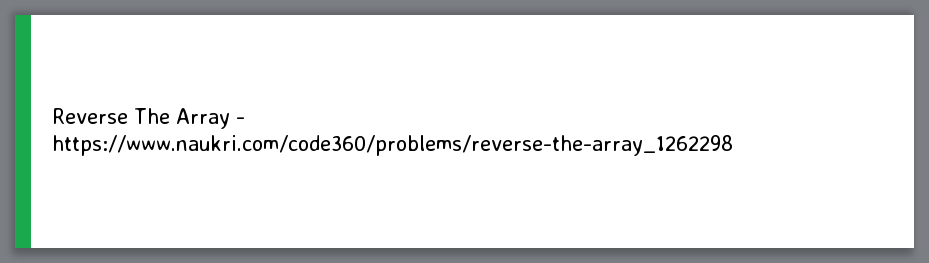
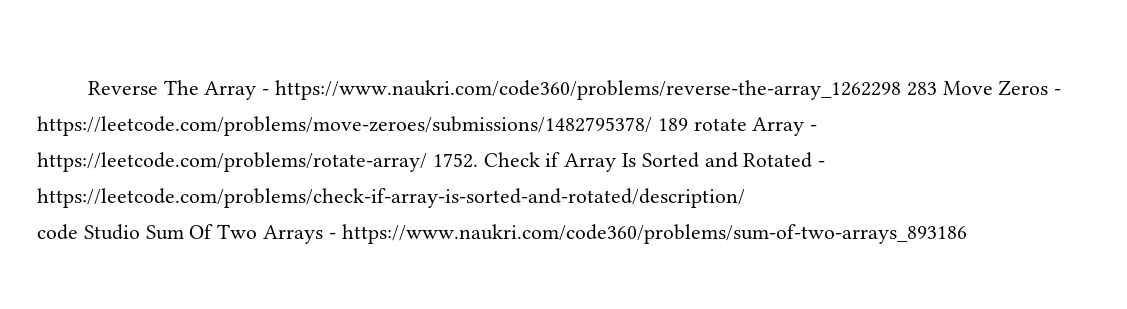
- Reverse The Array - https://www.naukri.com/code360/problems/reverse-the-array_1262298
+ Reverse The Array - https://www.naukri.com/code360/problems/reverse-the-array_1262298 283 Move Zeros - https://leetcode.com/problems/move-zeroes/submissions/1482795378/ 189 rotate Array - https://leetcode.com/problems/rotate-array/ 1752. Check if Array Is Sorted and Rotated - https://leetcode.com/problems/check-if-array-is-sorted-and-rotated/description/
+ code Studio Sum Of Two Arrays - https://www.naukri.com/code360/problems/sum-of-two-arrays_893186

